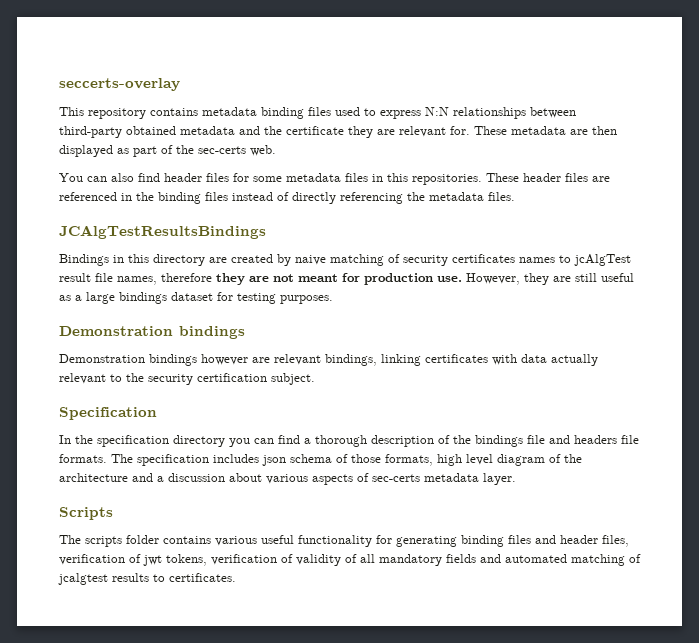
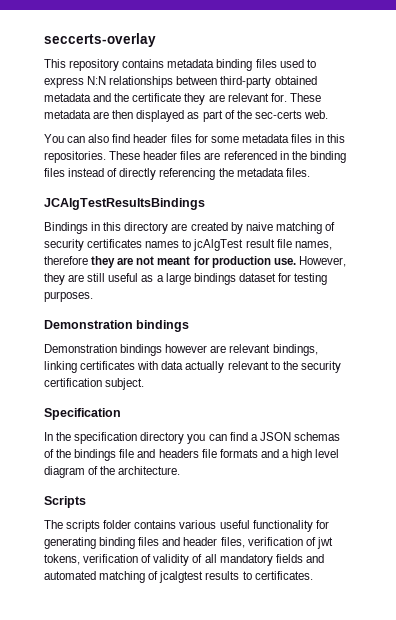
- In the specification directory you can find a thorough description of the bindings file and headers file formats. The specification includes json schema of those formats, high level diagram of the architecture and a discussion about various aspects of sec-certs metadata layer.
+ In the specification directory you can find a JSON schemas of the bindings file and headers file formats and a high level diagram of the architecture.

